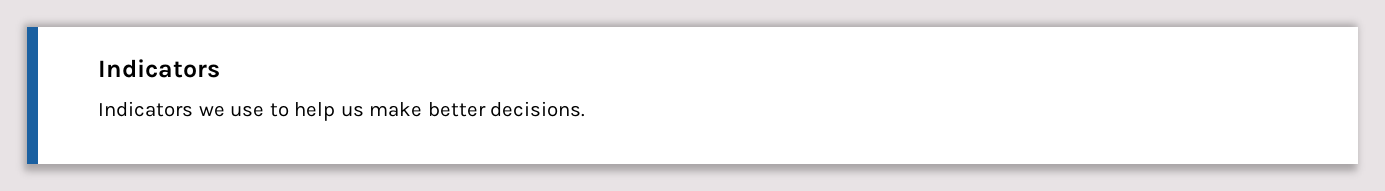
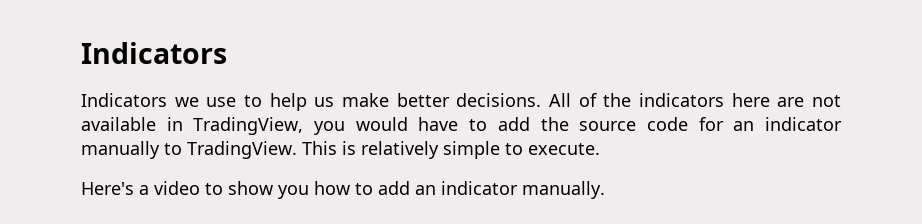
+ All of the indicators here are not available in TradingView, you would have to add the source code for an indicator manually to TradingView. This is relatively simple to execute.
+ Here's a video to show you how to add an indicator manually.

